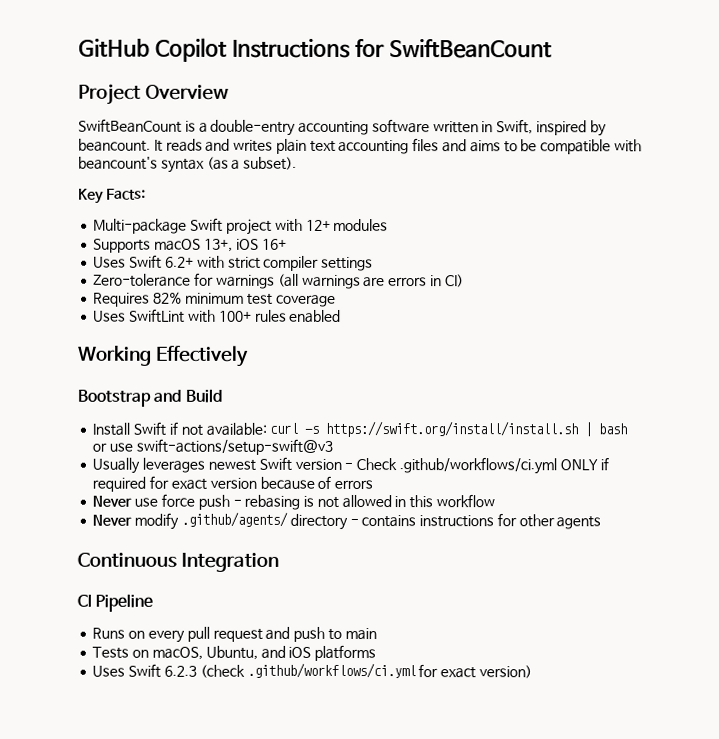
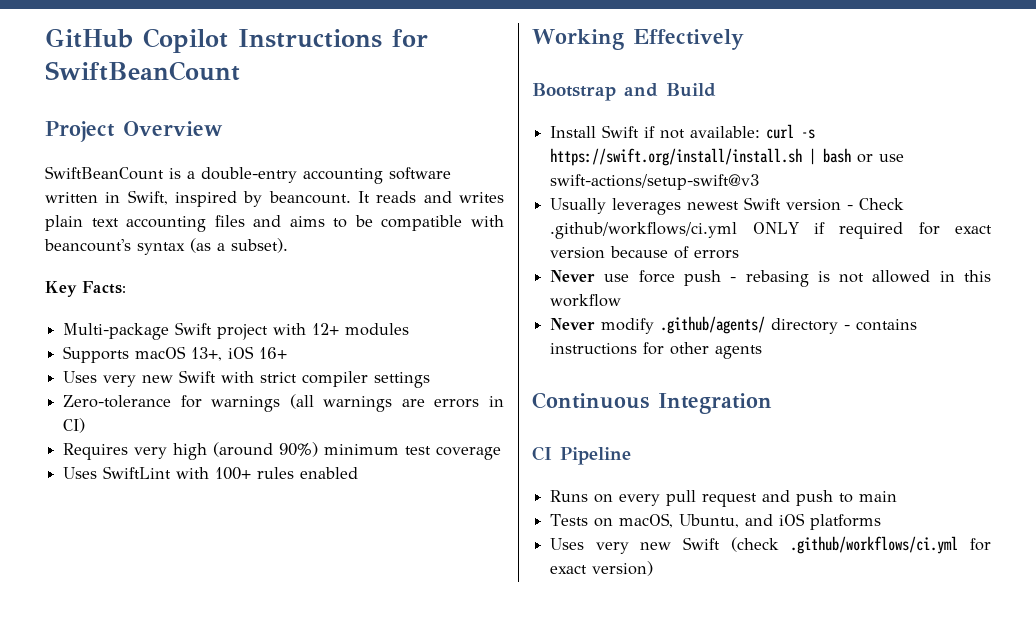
- Uses Swift 6.2+ with strict compiler settings
+ Uses very new Swift with strict compiler settings
- Requires 82% minimum test coverage
+ Requires very high (around 90%) minimum test coverage
- Uses Swift 6.2.3 (check .github/workflows/ci.yml for exact version)
+ Uses very new Swift (check .github/workflows/ci.yml for exact version)

